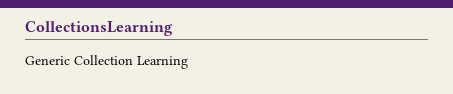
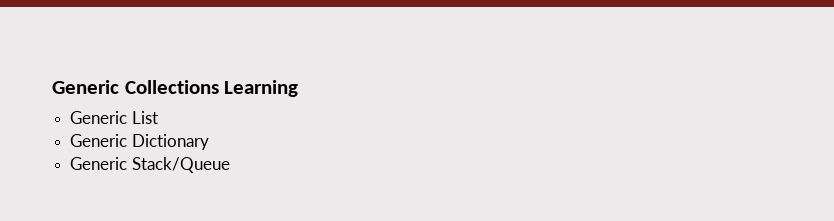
- CollectionsLearning
- Generic Collection Learning
+ Generic Collections Learning
+ Generic List
+ Generic Dictionary
+ Generic Stack/Queue

